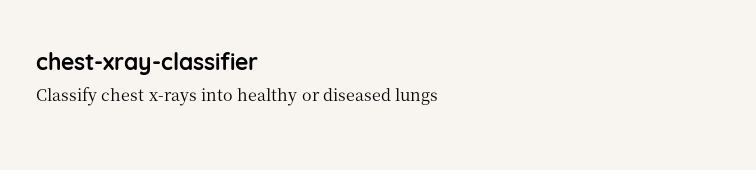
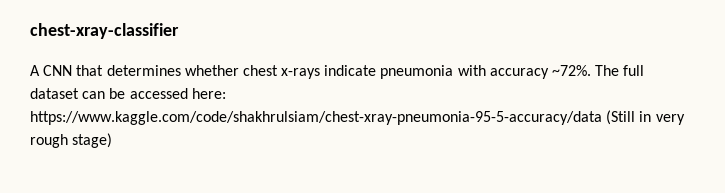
- Classify chest x-rays into healthy or diseased lungs
+ A CNN that determines whether chest x-rays indicate pneumonia with accuracy ~72%. The full dataset can be accessed here: https://www.kaggle.com/code/shakhrulsiam/chest-xray-pneumonia-95-5-accuracy/data (Still in very rough stage)

